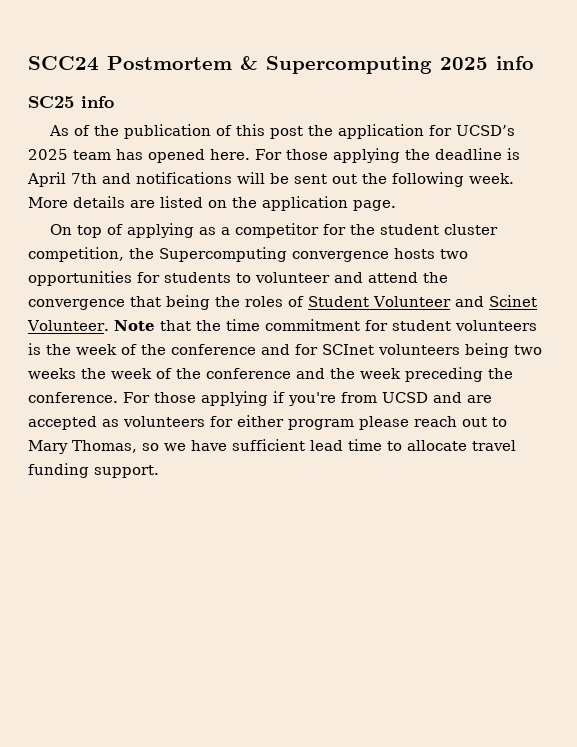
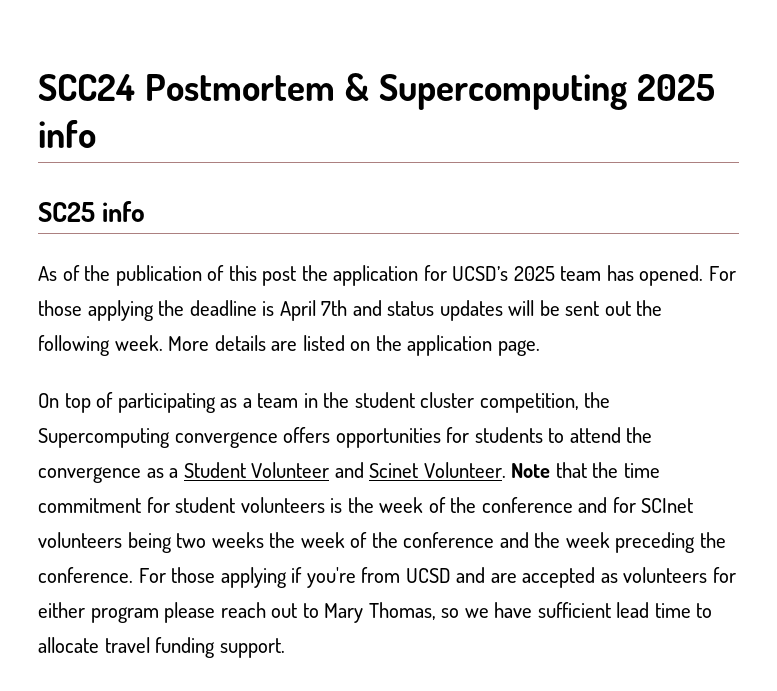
- As of the publication of this post the application for UCSD’s 2025 team has opened here.
+ As of the publication of this post the application for UCSD’s 2025 team has opened.
- For those applying the deadline is April 7th and notifications will be sent out the following week.
+ For those applying the deadline is April 7th and status updates will be sent out the following week.
- On top of applying as a competitor for the student cluster competition, the Supercomputing convergence hosts two opportunities for students to volunteer and attend the convergence that being the roles of Student Volunteer and Scinet Volunteer.
+ On top of participating as a team in the student cluster competition, the Supercomputing convergence offers opportunities for students to attend the convergence as a Student Volunteer and Scinet Volunteer.

